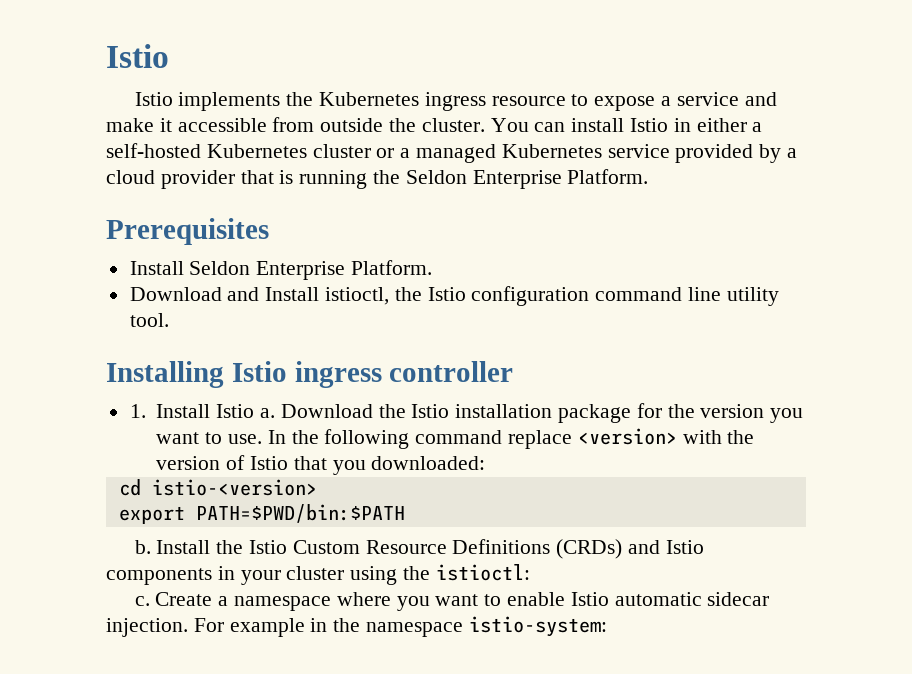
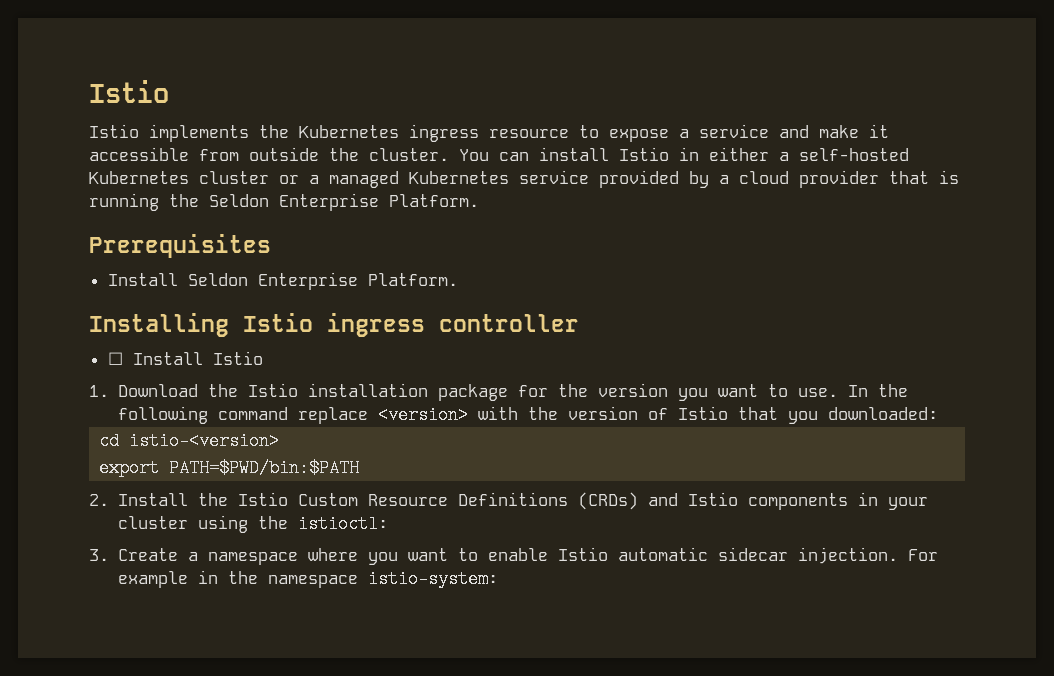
- Download and Install istioctl, the Istio configuration command line utility tool.
- 1. Install Istio a. Download the Istio installation package for the version you want to use.
+ ☐ Install Istio
+ 1. Download the Istio installation package for the version you want to use.
- b. Install the Istio Custom Resource Definitions (CRDs) and Istio components in your cluster using the istioctl:
+ 2. Install the Istio Custom Resource Definitions (CRDs) and Istio components in your cluster using the istioctl:
- c. Create a namespace where you want to enable Istio automatic sidecar injection.
+ 3. Create a namespace where you want to enable Istio automatic sidecar injection.

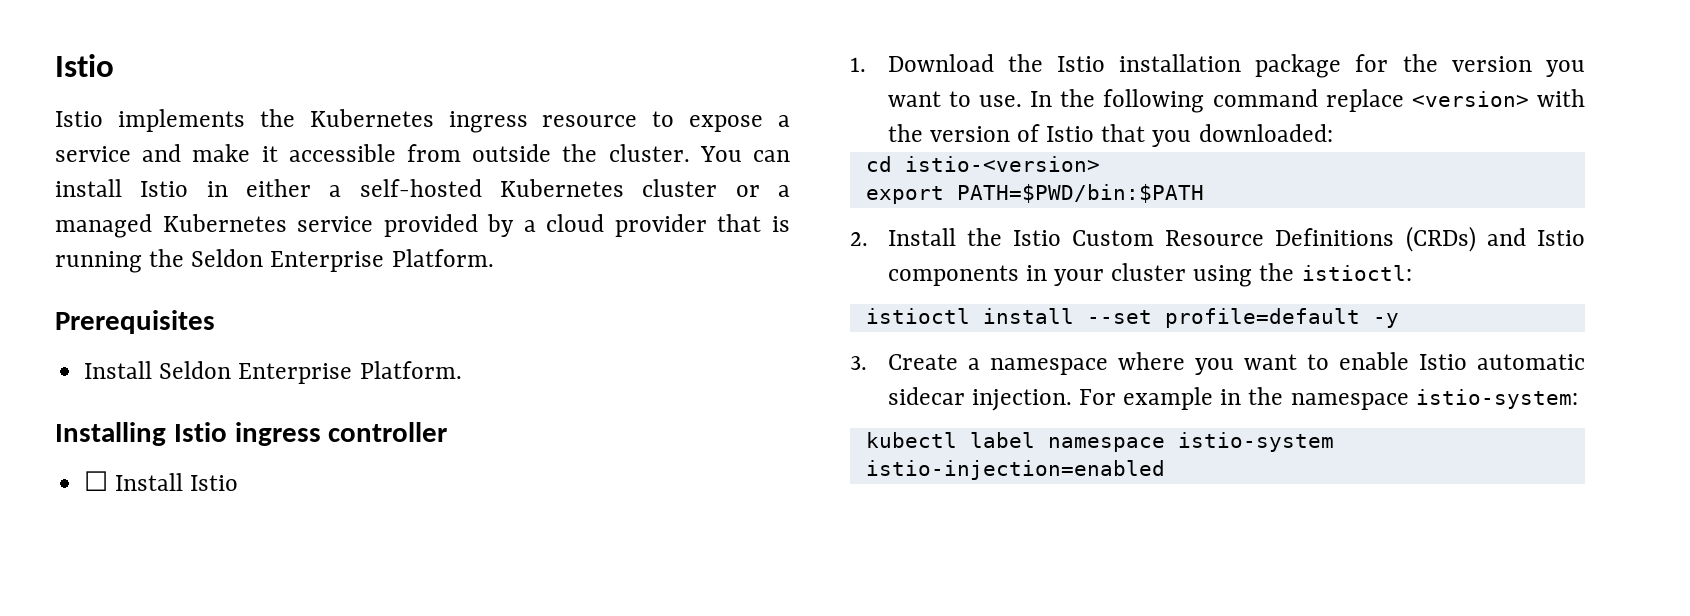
+ istioctl install --set profile=default -y
+ kubectl label namespace istio-system istio-injection=enabled

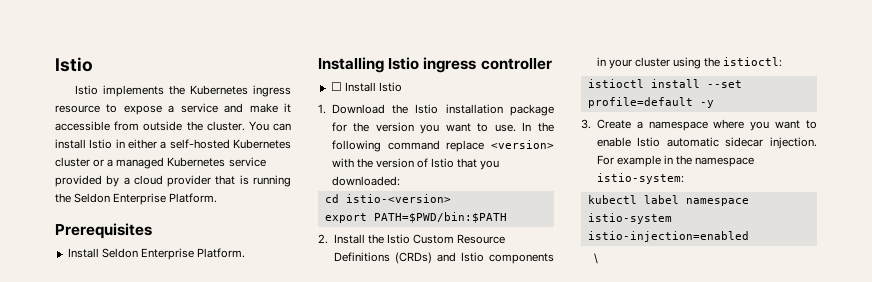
+ \

